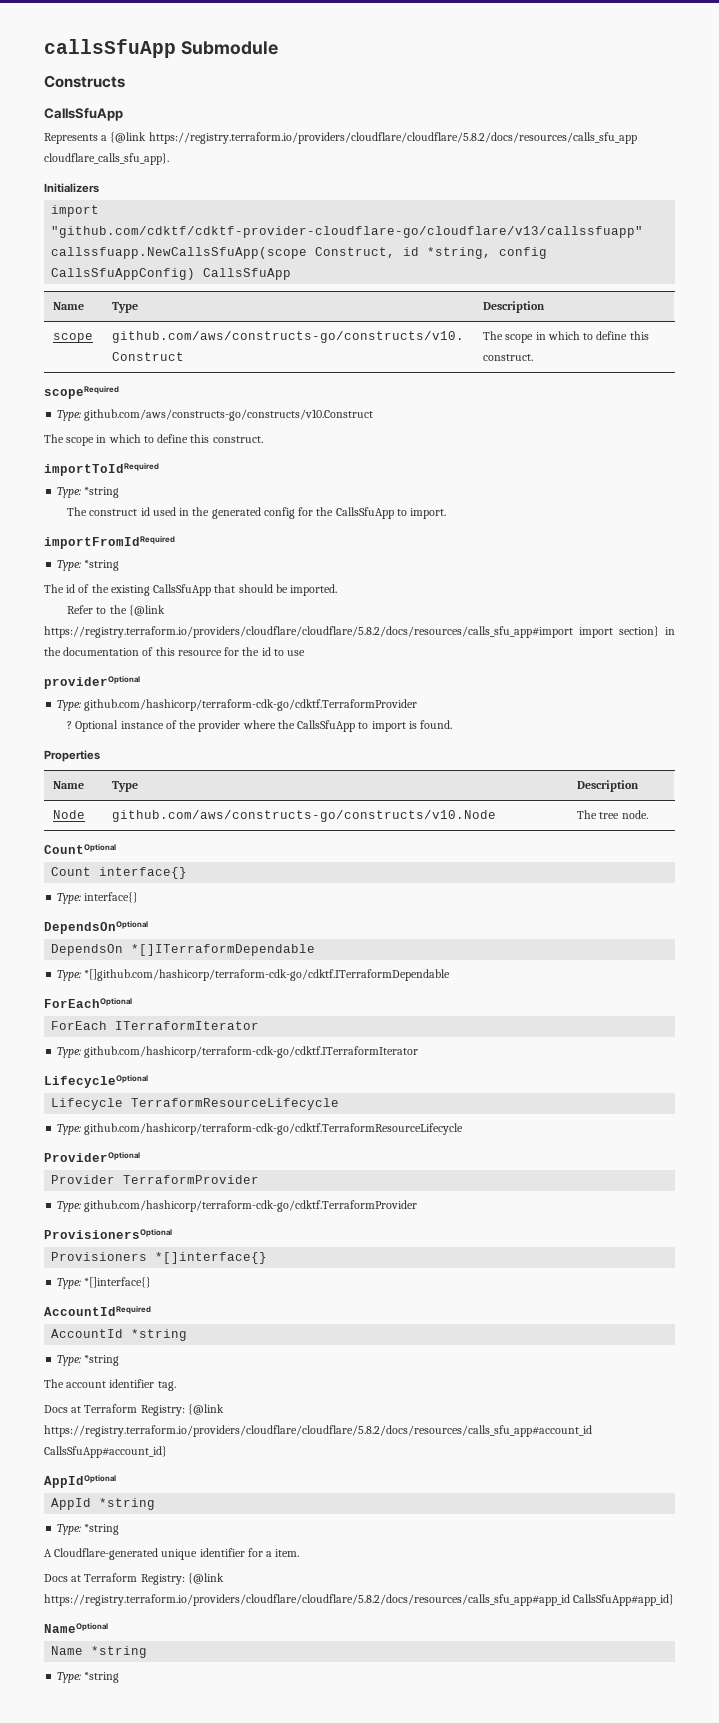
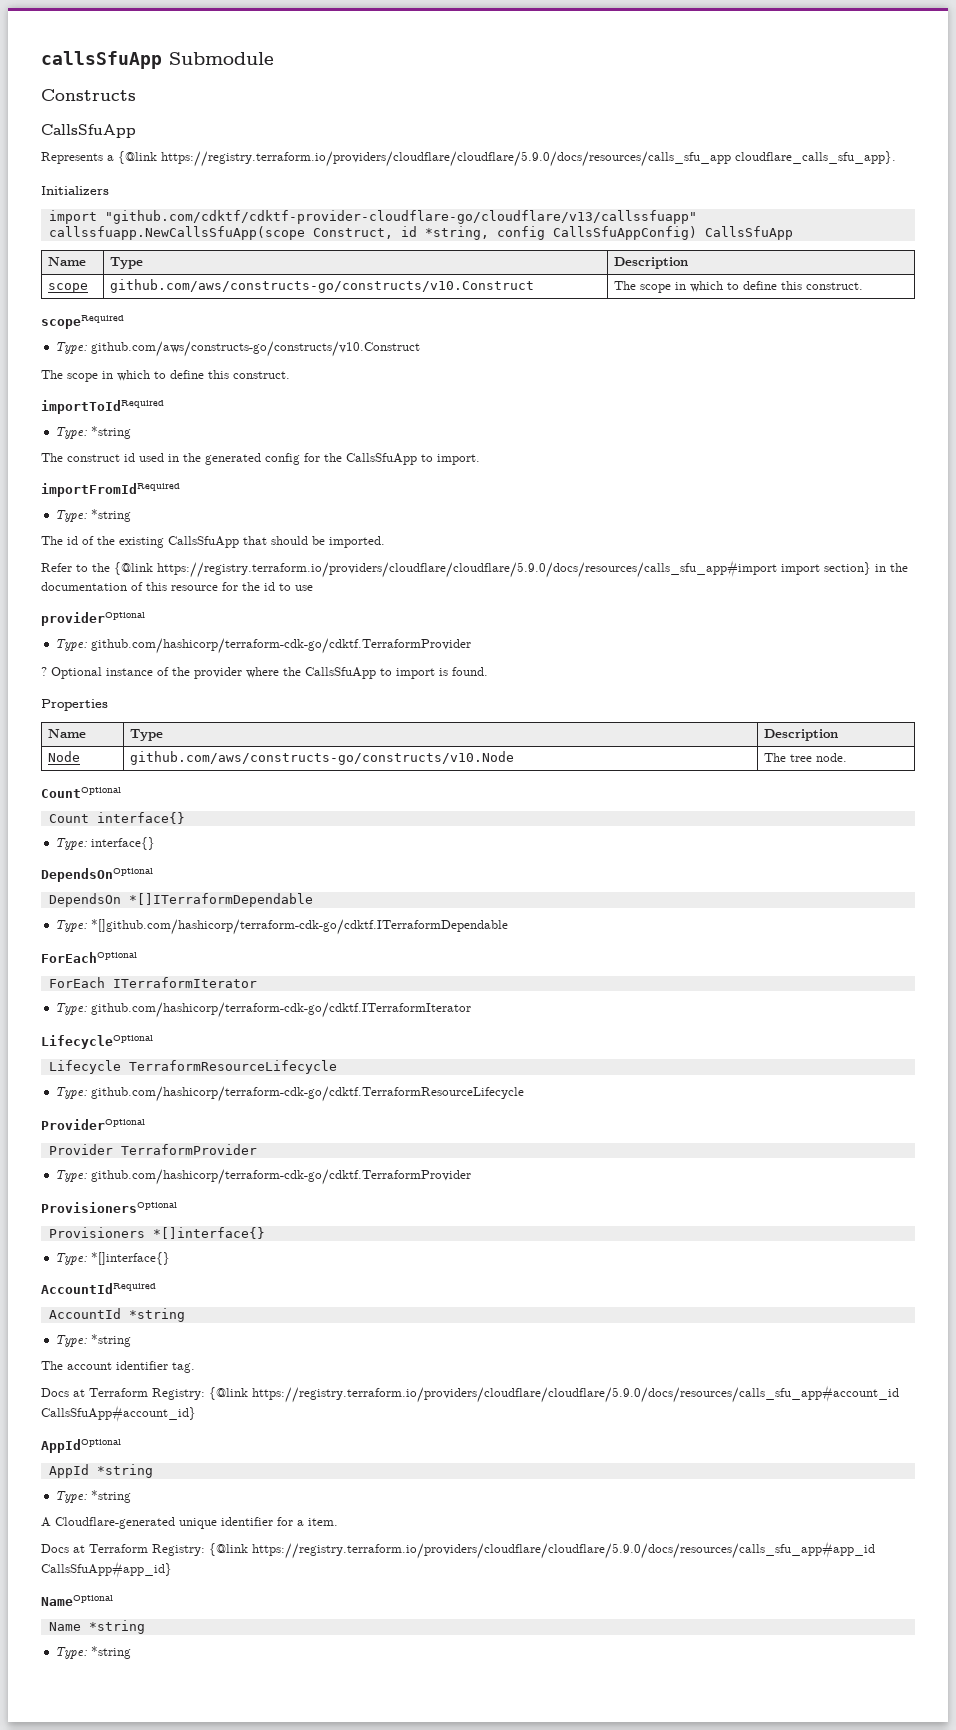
- Represents a {@link https://registry.terraform.io/providers/cloudflare/cloudflare/5.8.2/docs/resources/calls_sfu_app cloudflare_calls_sfu_app}.
+ Represents a {@link https://registry.terraform.io/providers/cloudflare/cloudflare/5.9.0/docs/resources/calls_sfu_app cloudflare_calls_sfu_app}.
- Refer to the {@link https://registry.terraform.io/providers/cloudflare/cloudflare/5.8.2/docs/resources/calls_sfu_app#import import section} in the documentation of this resource for the id to use
+ Refer to the {@link https://registry.terraform.io/providers/cloudflare/cloudflare/5.9.0/docs/resources/calls_sfu_app#import import section} in the documentation of this resource for the id to use
- Docs at Terraform Registry: {@link https://registry.terraform.io/providers/cloudflare/cloudflare/5.8.2/docs/resources/calls_sfu_app#account_id CallsSfuApp#account_id}
+ Docs at Terraform Registry: {@link https://registry.terraform.io/providers/cloudflare/cloudflare/5.9.0/docs/resources/calls_sfu_app#account_id CallsSfuApp#account_id}
- Docs at Terraform Registry: {@link https://registry.terraform.io/providers/cloudflare/cloudflare/5.8.2/docs/resources/calls_sfu_app#app_id CallsSfuApp#app_id}
+ Docs at Terraform Registry: {@link https://registry.terraform.io/providers/cloudflare/cloudflare/5.9.0/docs/resources/calls_sfu_app#app_id CallsSfuApp#app_id}

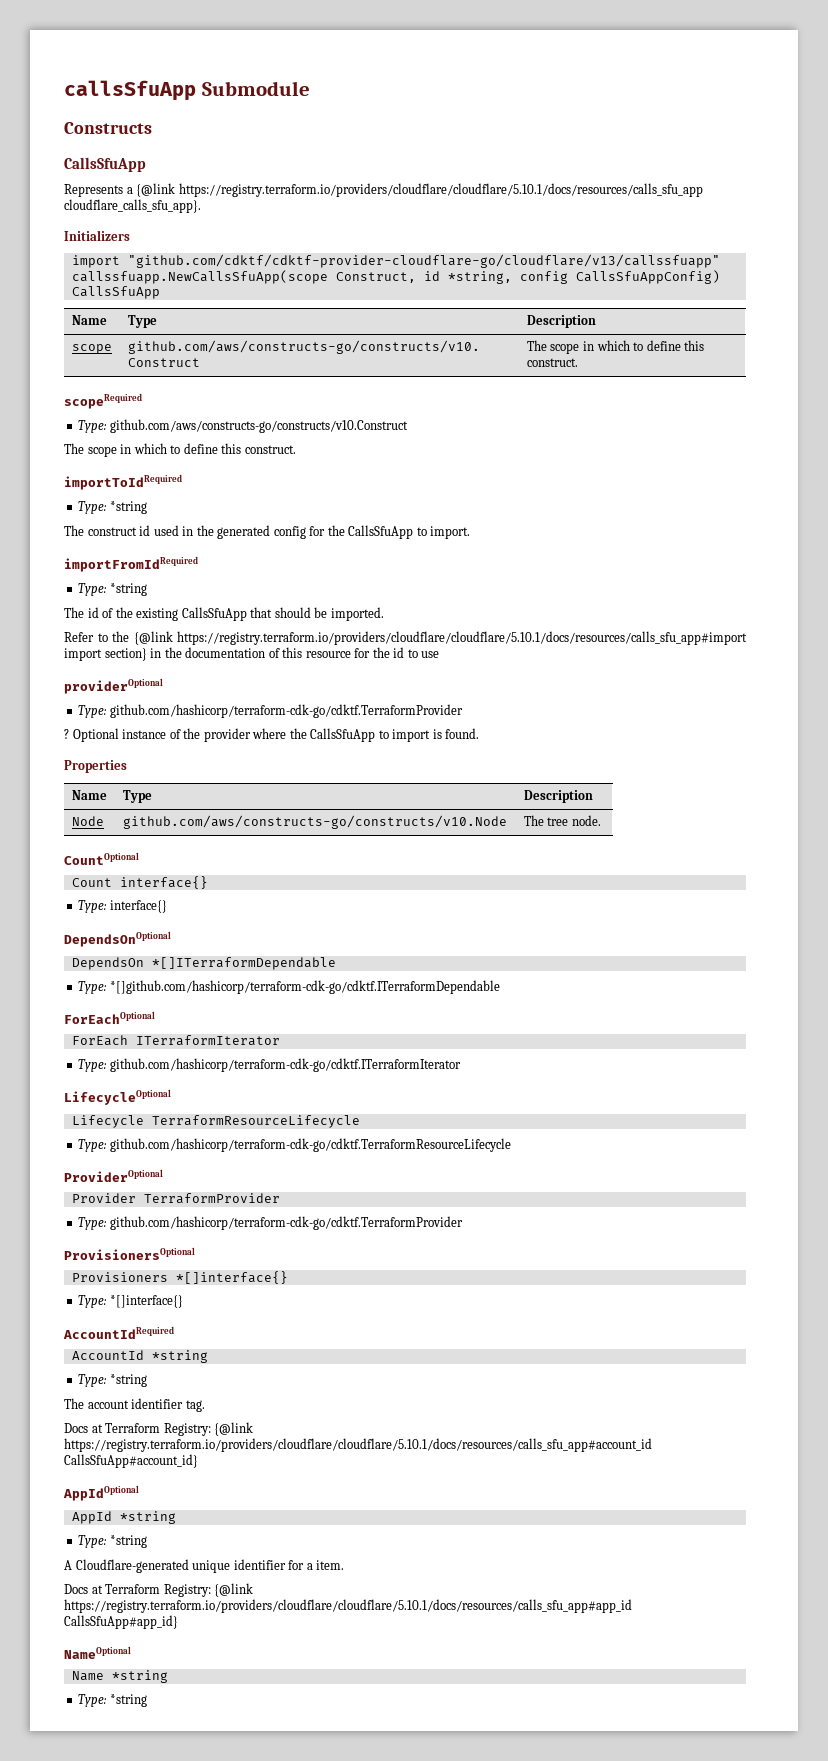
- Represents a {@link https://registry.terraform.io/providers/cloudflare/cloudflare/5.9.0/docs/resources/calls_sfu_app cloudflare_calls_sfu_app}.
+ Represents a {@link https://registry.terraform.io/providers/cloudflare/cloudflare/5.10.1/docs/resources/calls_sfu_app cloudflare_calls_sfu_app}.
- Refer to the {@link https://registry.terraform.io/providers/cloudflare/cloudflare/5.9.0/docs/resources/calls_sfu_app#import import section} in the documentation of this resource for the id to use
+ Refer to the {@link https://registry.terraform.io/providers/cloudflare/cloudflare/5.10.1/docs/resources/calls_sfu_app#import import section} in the documentation of this resource for the id to use
- Docs at Terraform Registry: {@link https://registry.terraform.io/providers/cloudflare/cloudflare/5.9.0/docs/resources/calls_sfu_app#account_id CallsSfuApp#account_id}
+ Docs at Terraform Registry: {@link https://registry.terraform.io/providers/cloudflare/cloudflare/5.10.1/docs/resources/calls_sfu_app#account_id CallsSfuApp#account_id}
- Docs at Terraform Registry: {@link https://registry.terraform.io/providers/cloudflare/cloudflare/5.9.0/docs/resources/calls_sfu_app#app_id CallsSfuApp#app_id}
+ Docs at Terraform Registry: {@link https://registry.terraform.io/providers/cloudflare/cloudflare/5.10.1/docs/resources/calls_sfu_app#app_id CallsSfuApp#app_id}

